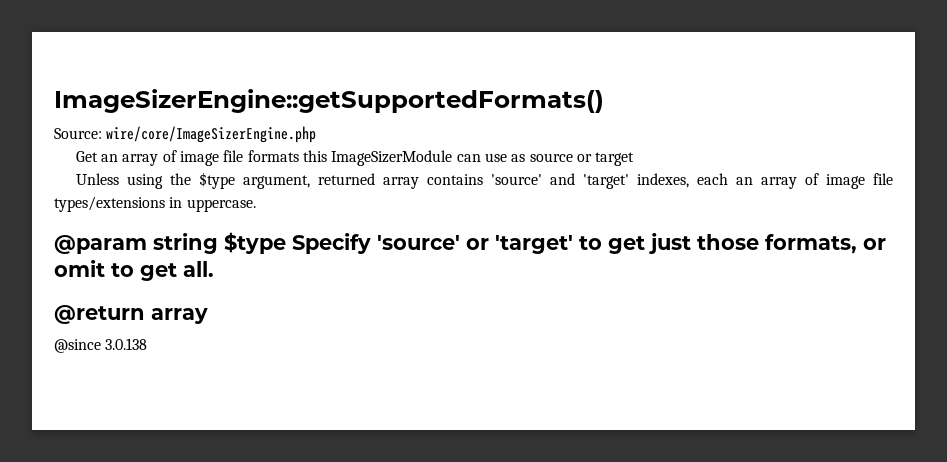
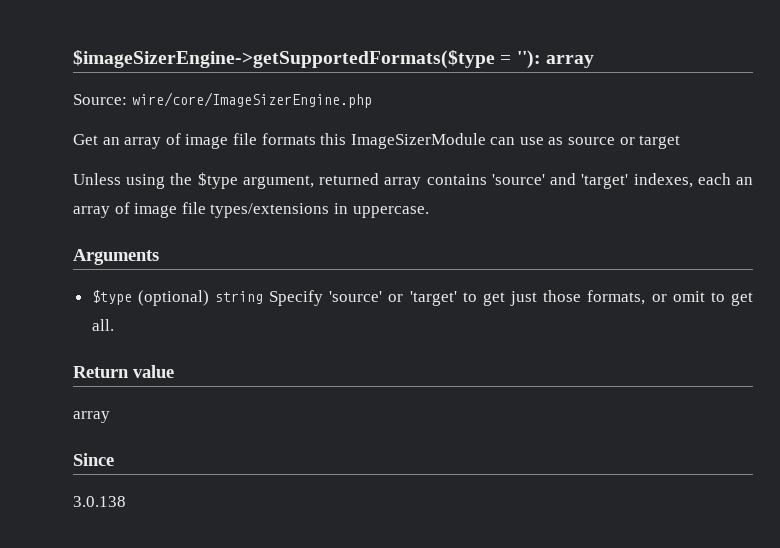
- ImageSizerEngine::getSupportedFormats()
+ $imageSizerEngine->getSupportedFormats($type = ''): array
- @param string $type Specify 'source' or 'target' to get just those formats, or omit to get all.
+ Arguments
+ $type (optional) string Specify 'source' or 'target' to get just those formats, or omit to get all.
- @return array
- @since 3.0.138
+ Return value
+ array
+ Since
+ 3.0.138

